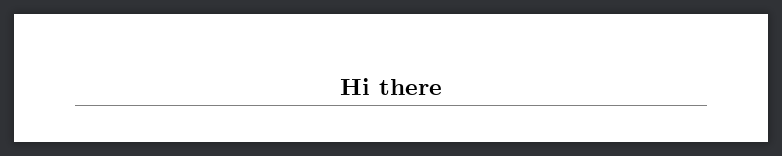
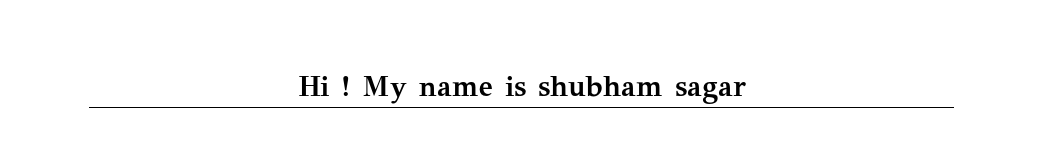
- Hi there
+ Hi ! My name is shubham sagar

